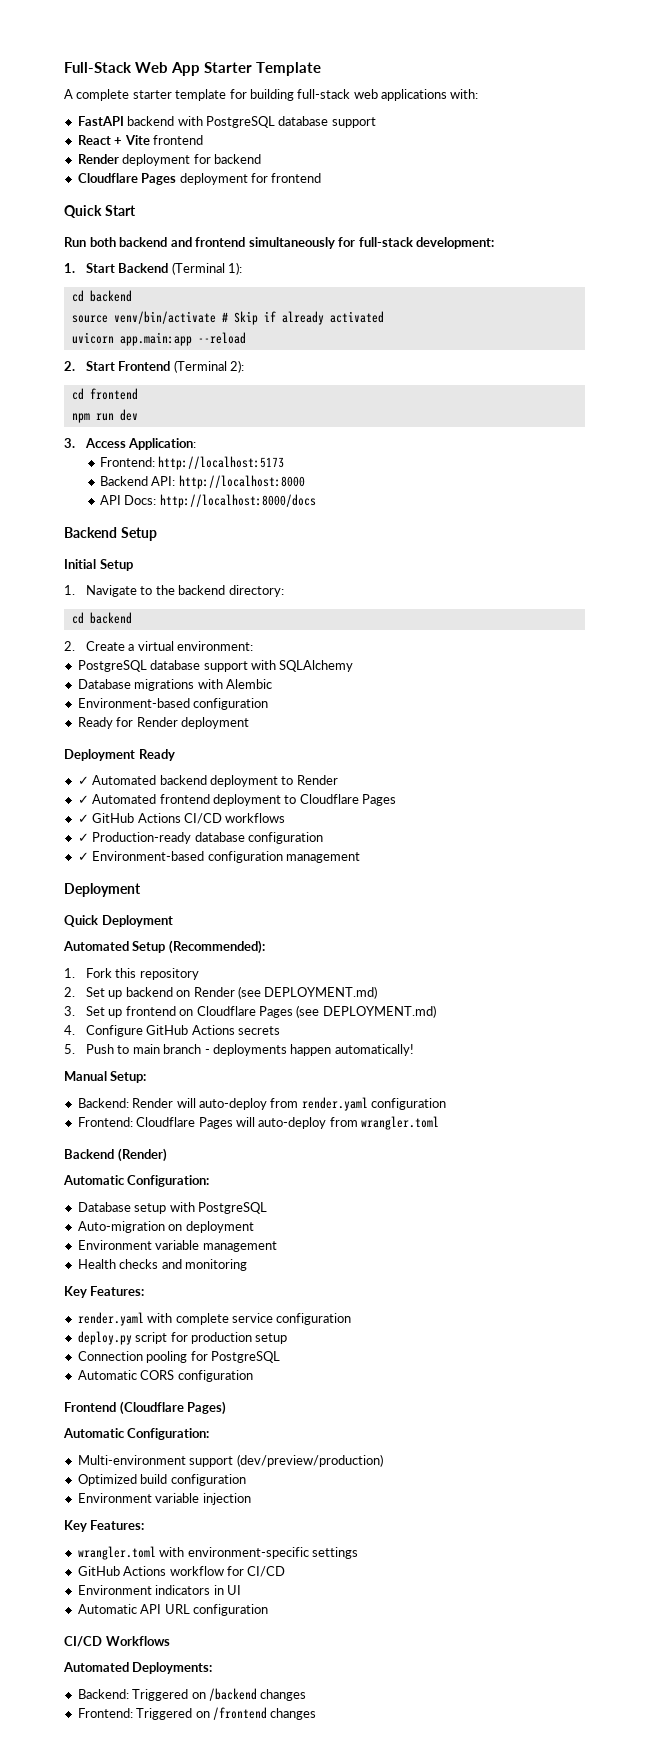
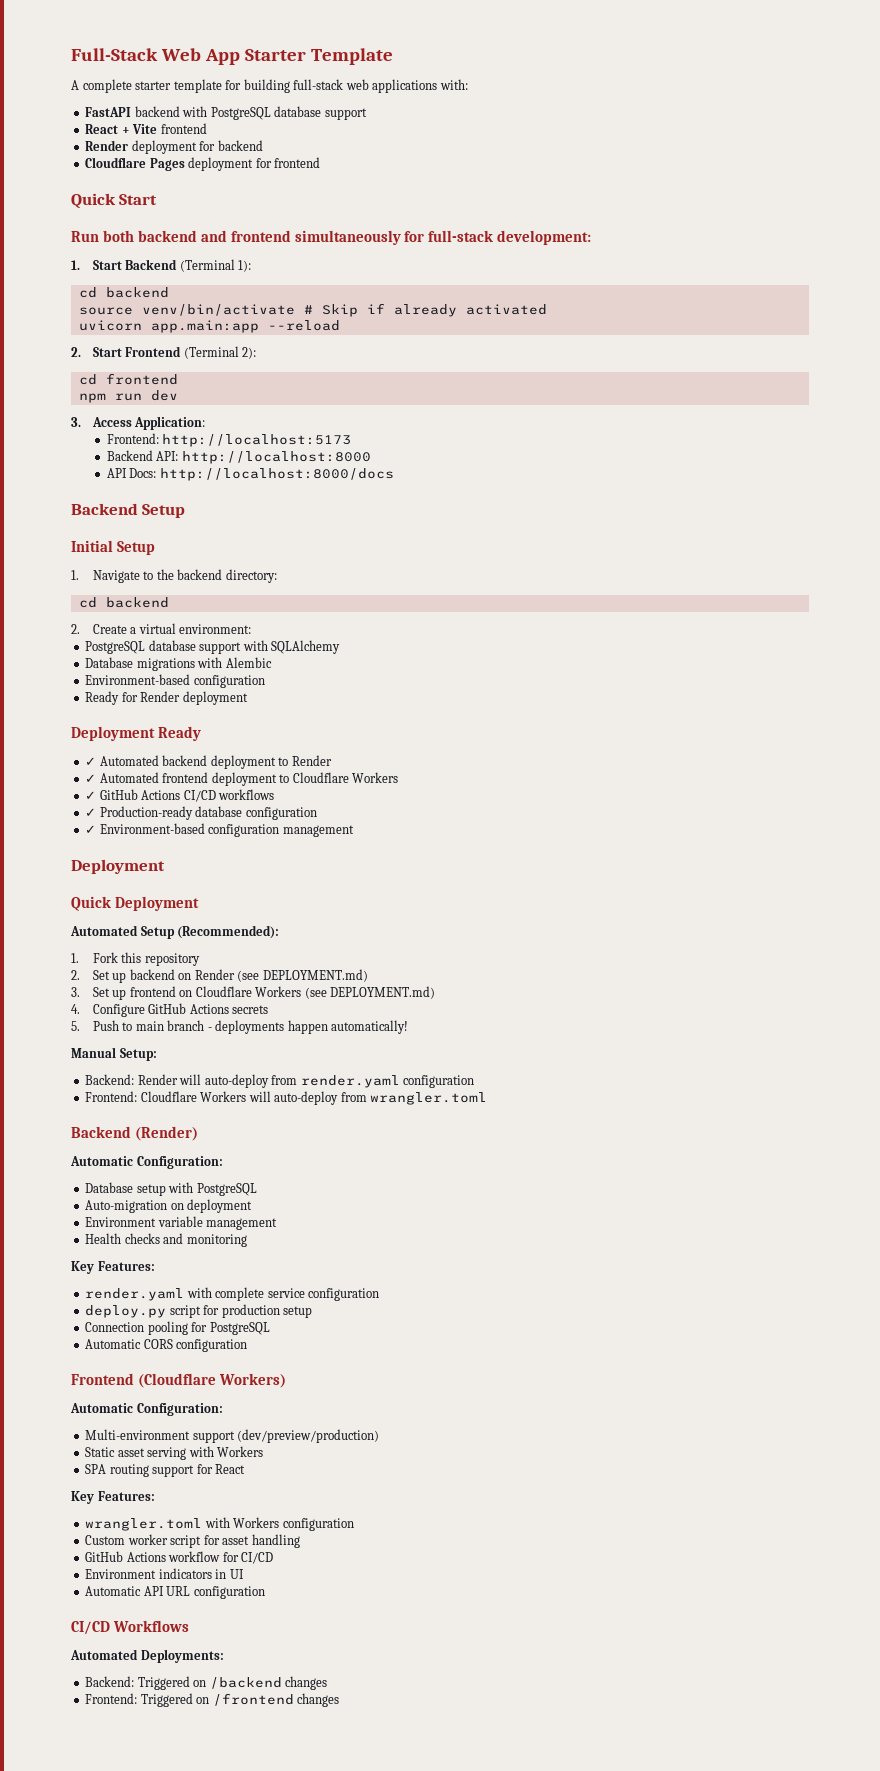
- ✓ Automated frontend deployment to Cloudflare Pages
+ ✓ Automated frontend deployment to Cloudflare Workers
- 3. Set up frontend on Cloudflare Pages (see DEPLOYMENT.md)
+ 3. Set up frontend on Cloudflare Workers (see DEPLOYMENT.md)
- Frontend: Cloudflare Pages will auto-deploy from wrangler.toml
+ Frontend: Cloudflare Workers will auto-deploy from wrangler.toml
- Frontend (Cloudflare Pages)
+ Frontend (Cloudflare Workers)
- Optimized build configuration
- Environment variable injection
+ Static asset serving with Workers
+ SPA routing support for React
  Key Features:
- wrangler.toml with environment-specific settings
+ wrangler.toml with Workers configuration
+ Custom worker script for asset handling

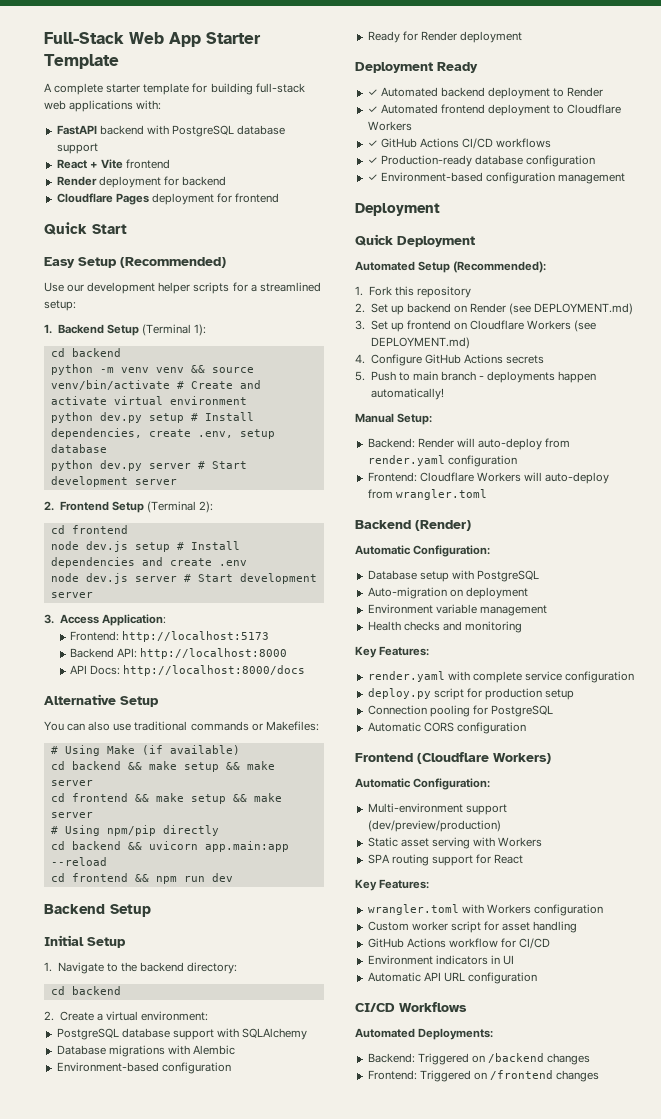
- Run both backend and frontend simultaneously for full-stack development:
- 1. Start Backend (Terminal 1):
+ Easy Setup (Recommended)
+ Use our development helper scripts for a streamlined setup:
+ 1. Backend Setup (Terminal 1):
- source venv/bin/activate # Skip if already activated
- uvicorn app.main:app --reload
- 2. Start Frontend (Terminal 2):
+ python -m venv venv && source venv/bin/activate # Create and activate virtual environment
+ python dev.py setup # Install dependencies, create .env, setup database
+ python dev.py server # Start development server
+ 2. Frontend Setup (Terminal 2):
- npm run dev
+ node dev.js setup # Install dependencies and create .env
+ node dev.js server # Start development server
+ Alternative Setup
+ You can also use traditional commands or Makefiles:
+ # Using Make (if available)
+ cd backend && make setup && make server
+ cd frontend && make setup && make server
+ # Using npm/pip directly
+ cd backend && uvicorn app.main:app --reload
+ cd frontend && npm run dev

